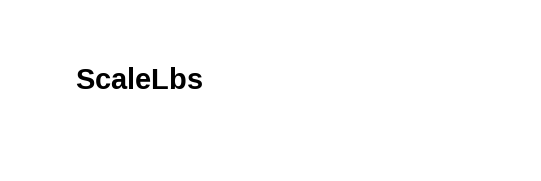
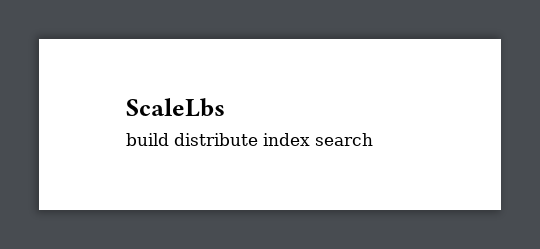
+ build distribute index search

